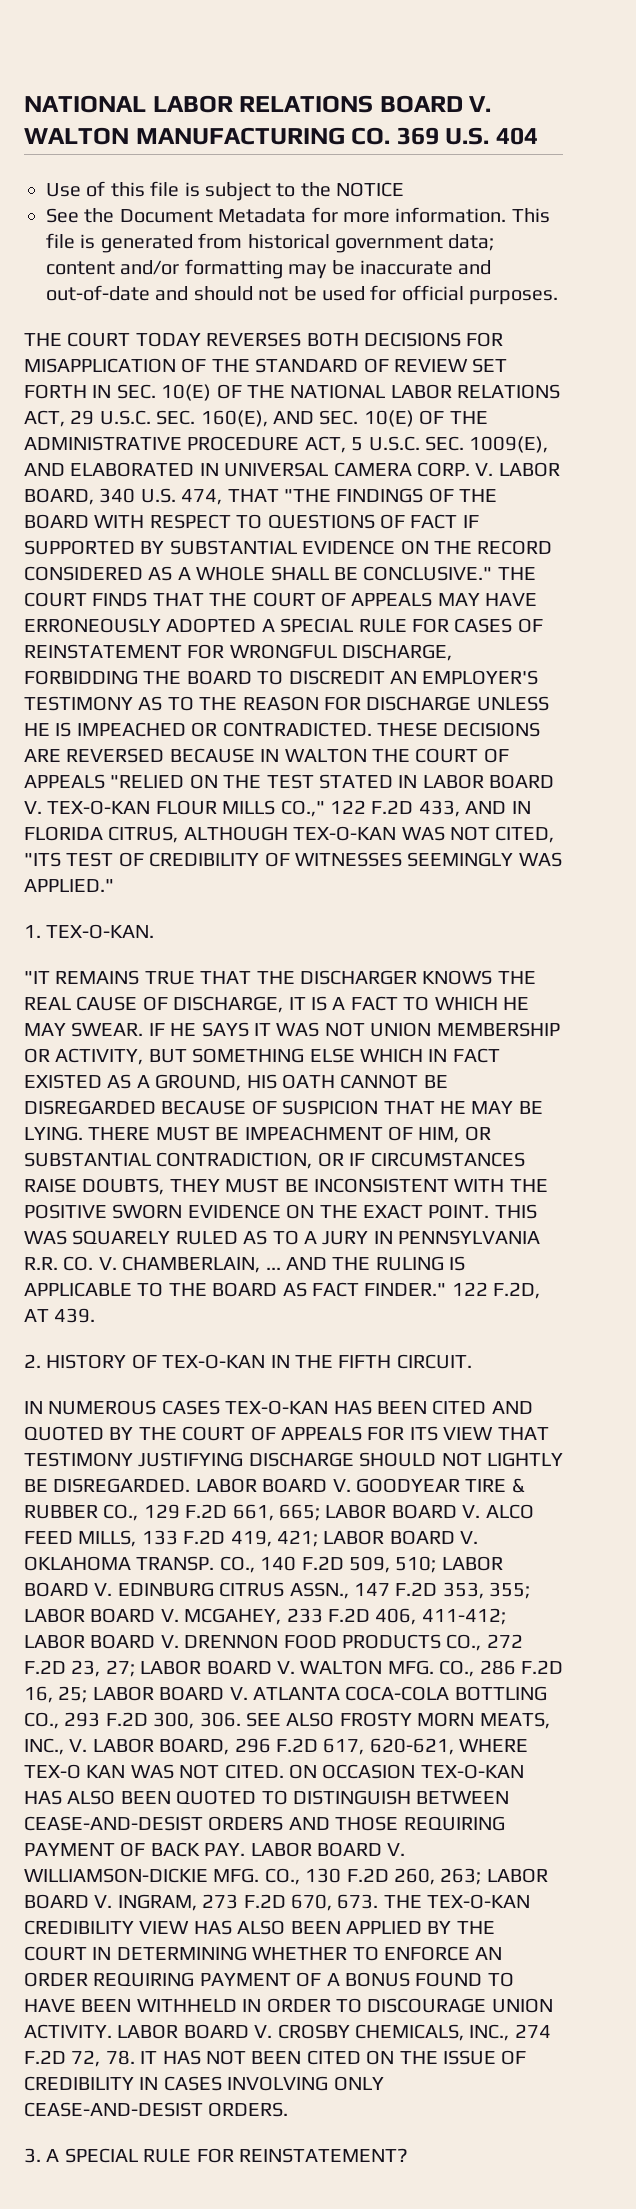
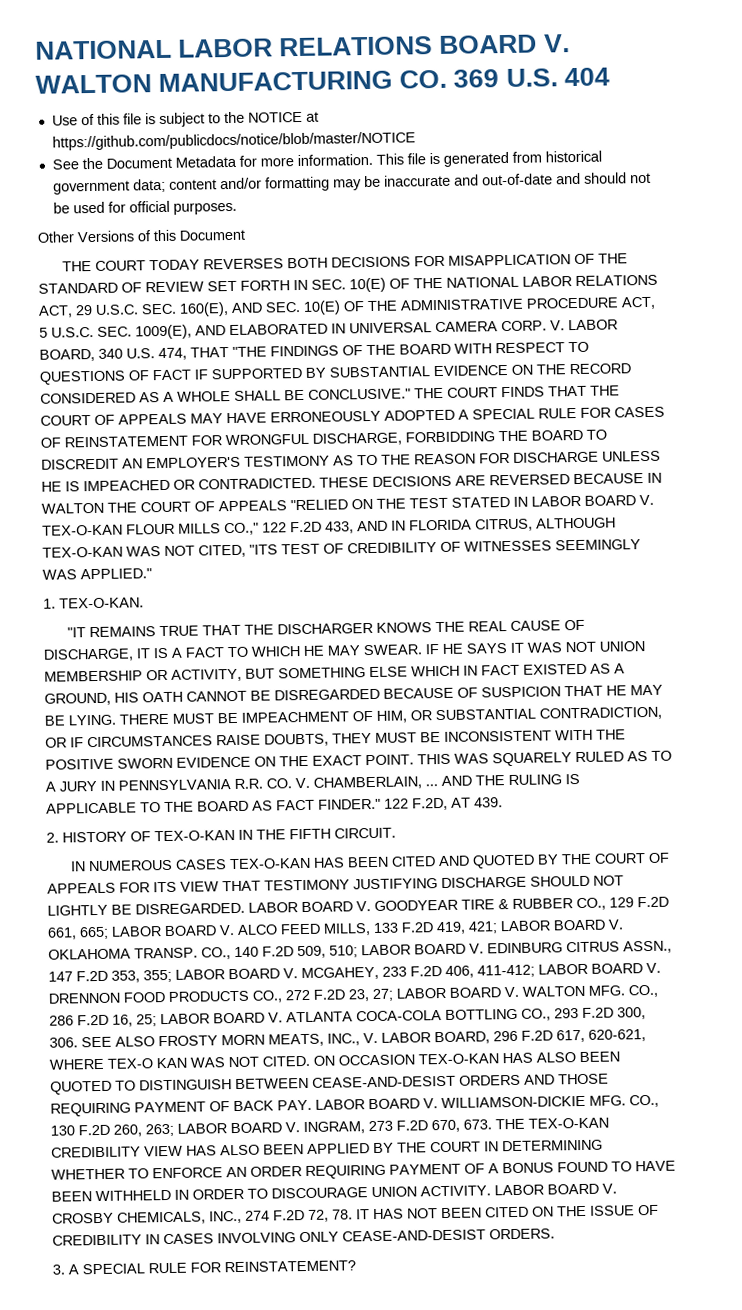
- Use of this file is subject to the NOTICE
+ Use of this file is subject to the NOTICE at https://github.com/publicdocs/notice/blob/master/NOTICE
+ Other Versions of this Document

